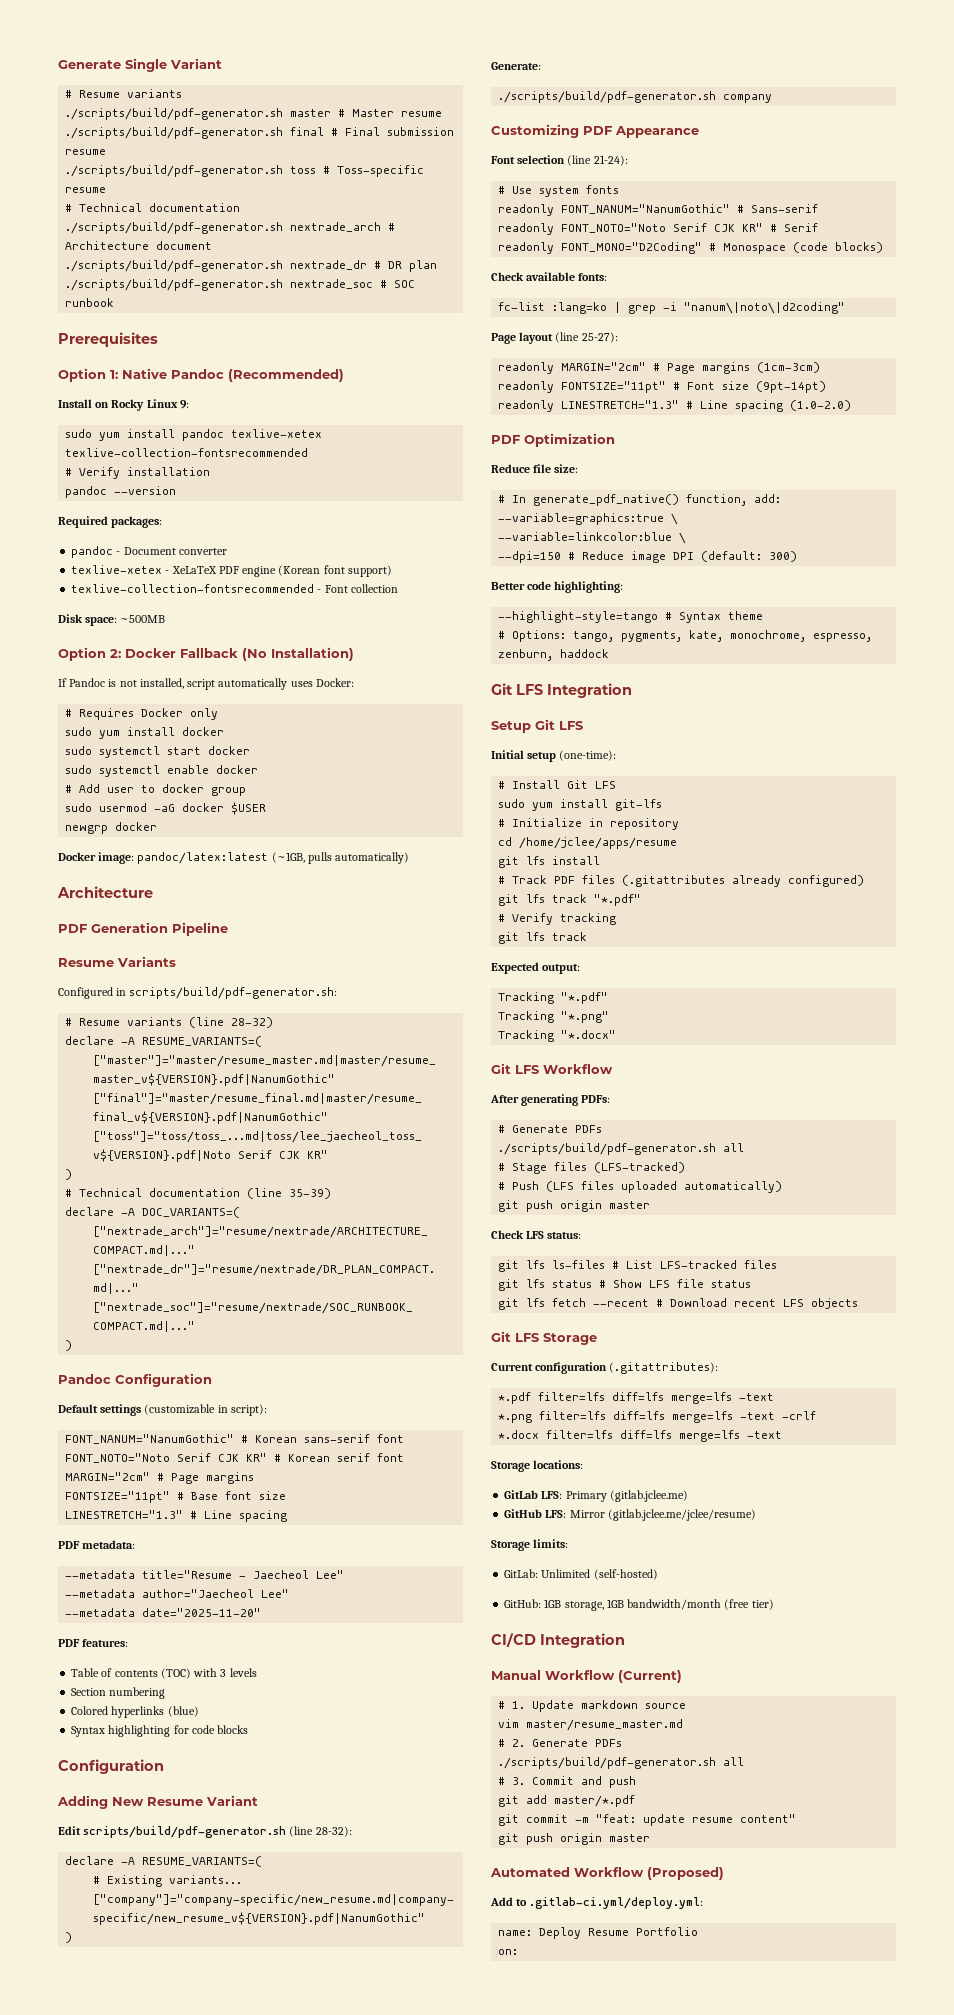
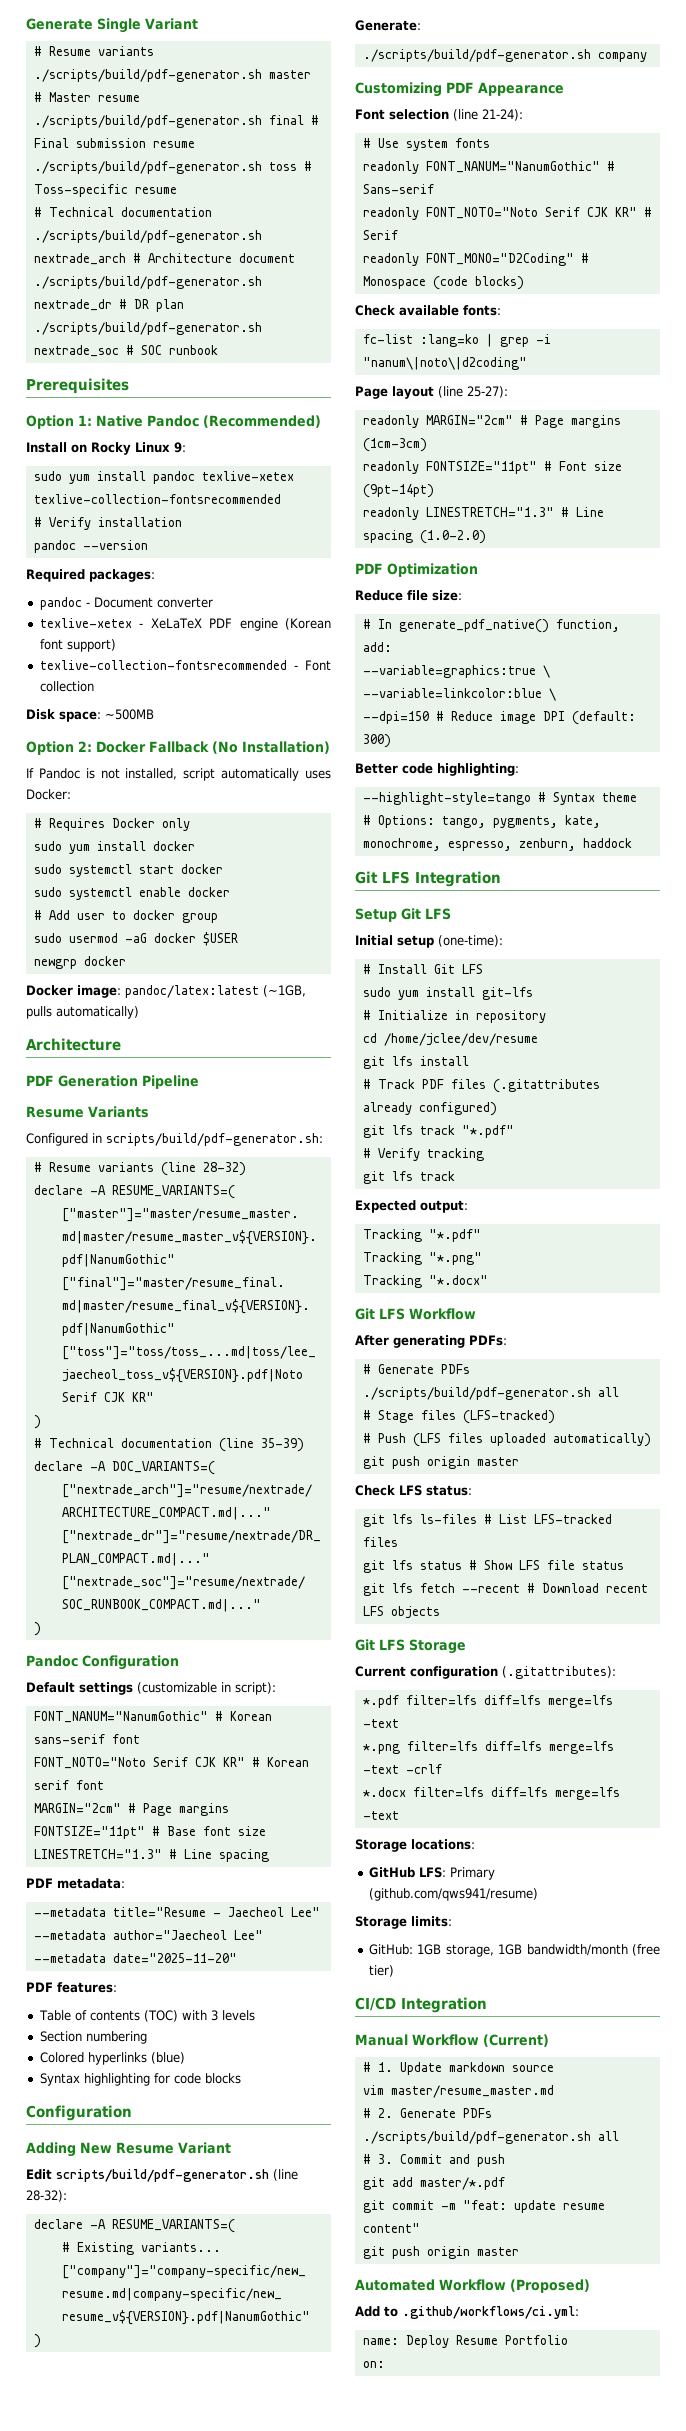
- cd /home/jclee/apps/resume
+ cd /home/jclee/dev/resume
- GitLab LFS: Primary (gitlab.jclee.me)
- GitHub LFS: Mirror (gitlab.jclee.me/jclee/resume)
+ GitHub LFS: Primary (github.com/qws941/resume)
- GitLab: Unlimited (self-hosted)
- Add to .gitlab-ci.yml/deploy.yml:
+ Add to .github/workflows/ci.yml:

